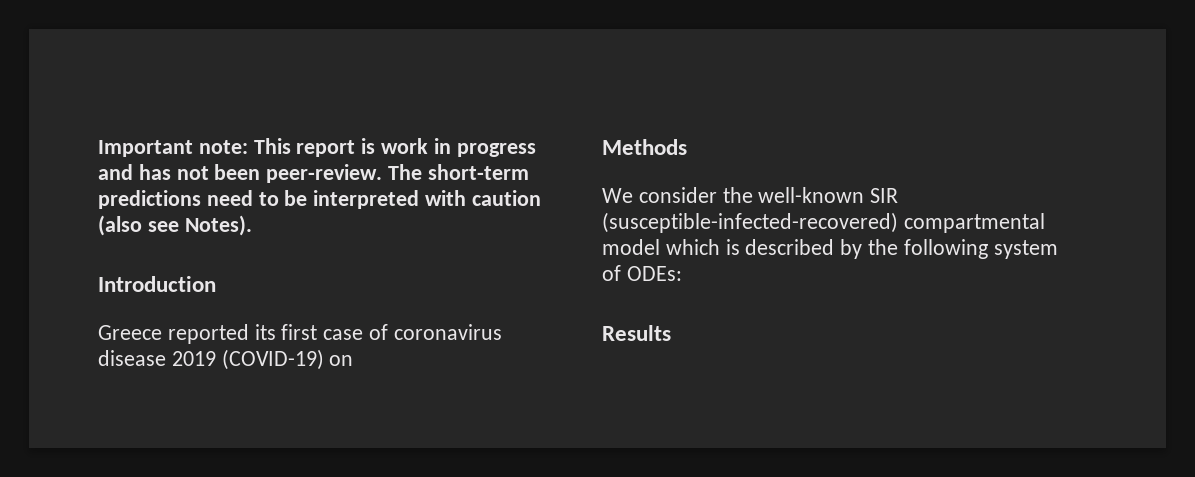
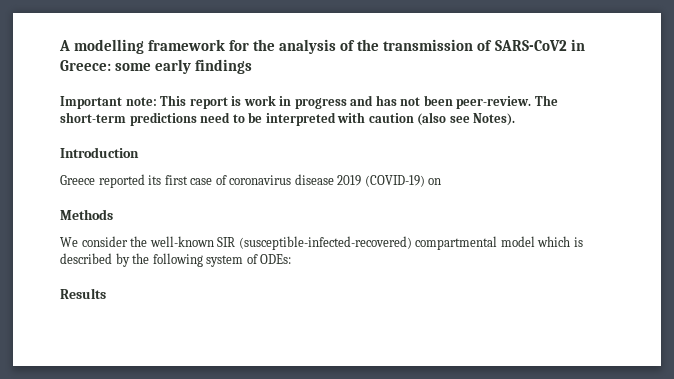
+ A modelling framework for the analysis of the transmission of SARS-CoV2 in Greece: some early findings

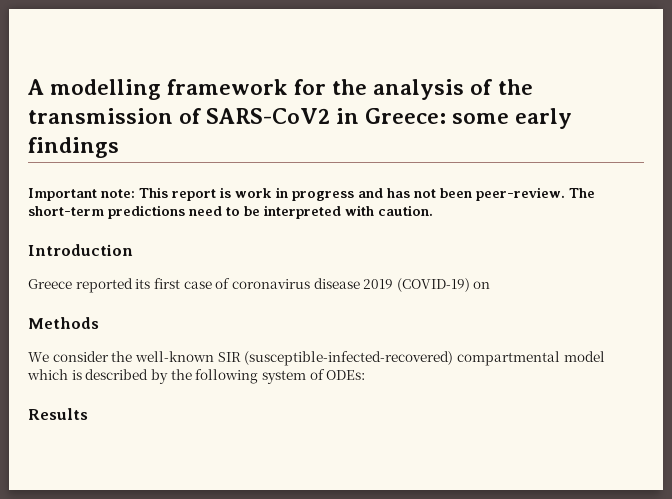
- The short-term predictions need to be interpreted with caution (also see Notes).
+ The short-term predictions need to be interpreted with caution.

